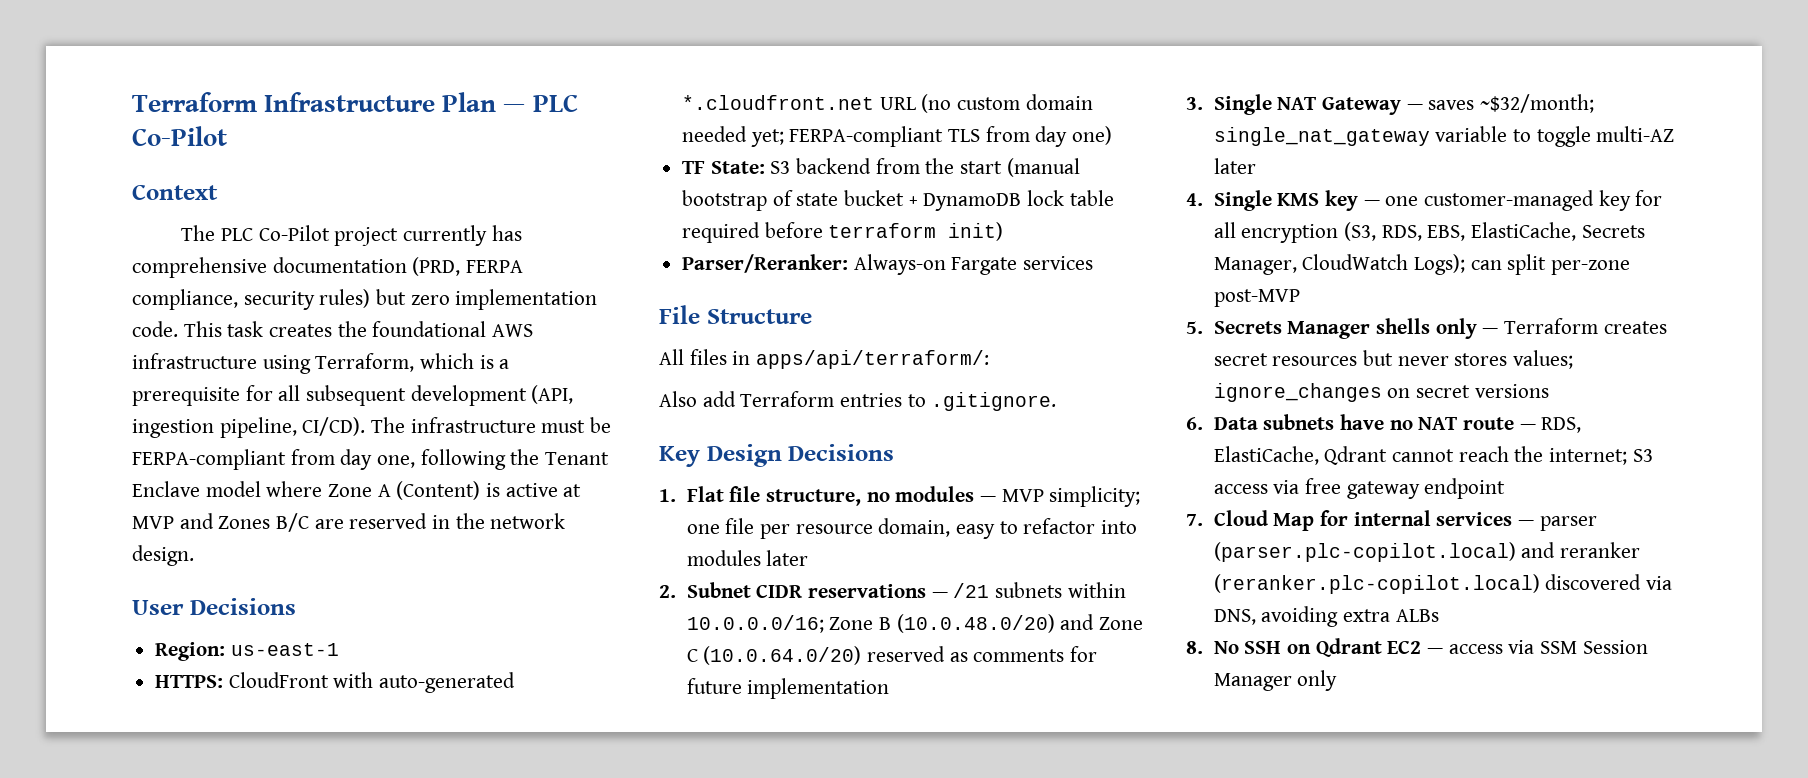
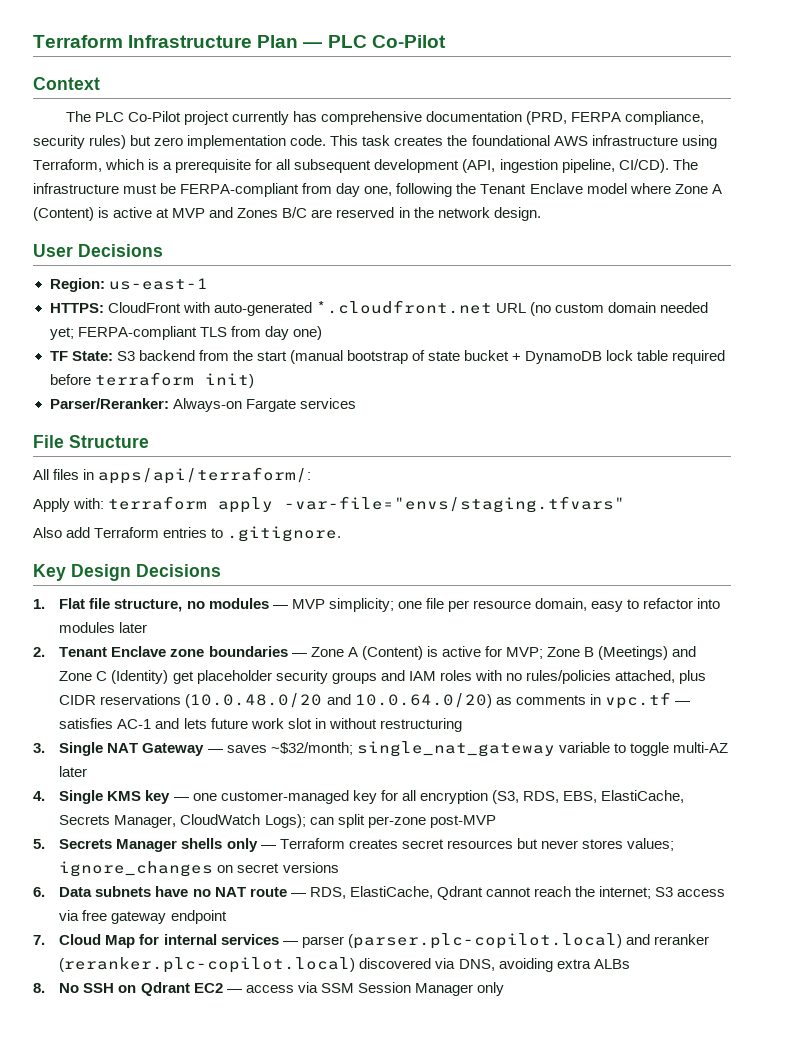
+ Apply with: terraform apply -var-file="envs/staging.tfvars"
- 2. Subnet CIDR reservations — /21 subnets within 10.0.0.0/16; Zone B (10.0.48.0/20) and Zone C (10.0.64.0/20) reserved as comments for future implementation
+ 2. Tenant Enclave zone boundaries — Zone A (Content) is active for MVP; Zone B (Meetings) and Zone C (Identity) get placeholder security groups and IAM roles with no rules/policies attached, plus CIDR reservations (10.0.48.0/20 and 10.0.64.0/20) as comments in vpc.tf — satisfies AC-1 and lets future work slot in without restructuring

